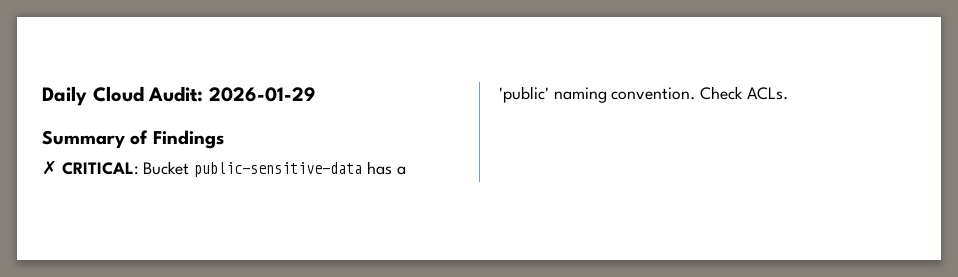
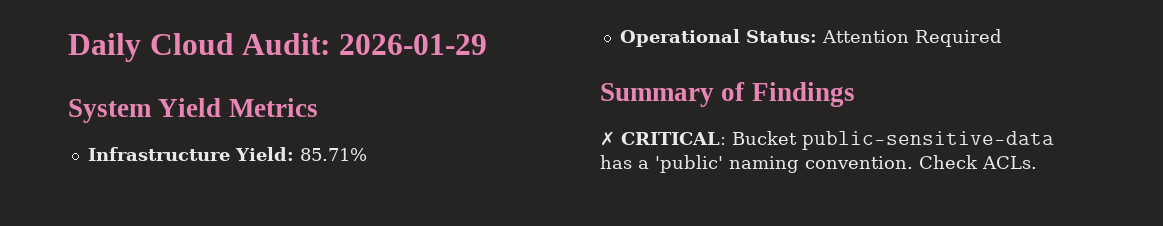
+ System Yield Metrics
+ Infrastructure Yield: 85.71%
+ Operational Status: Attention Required

